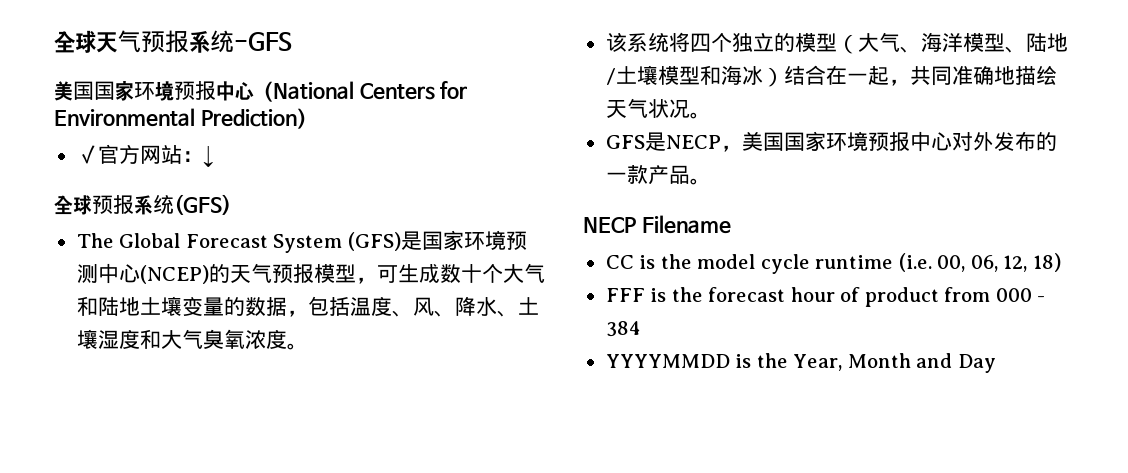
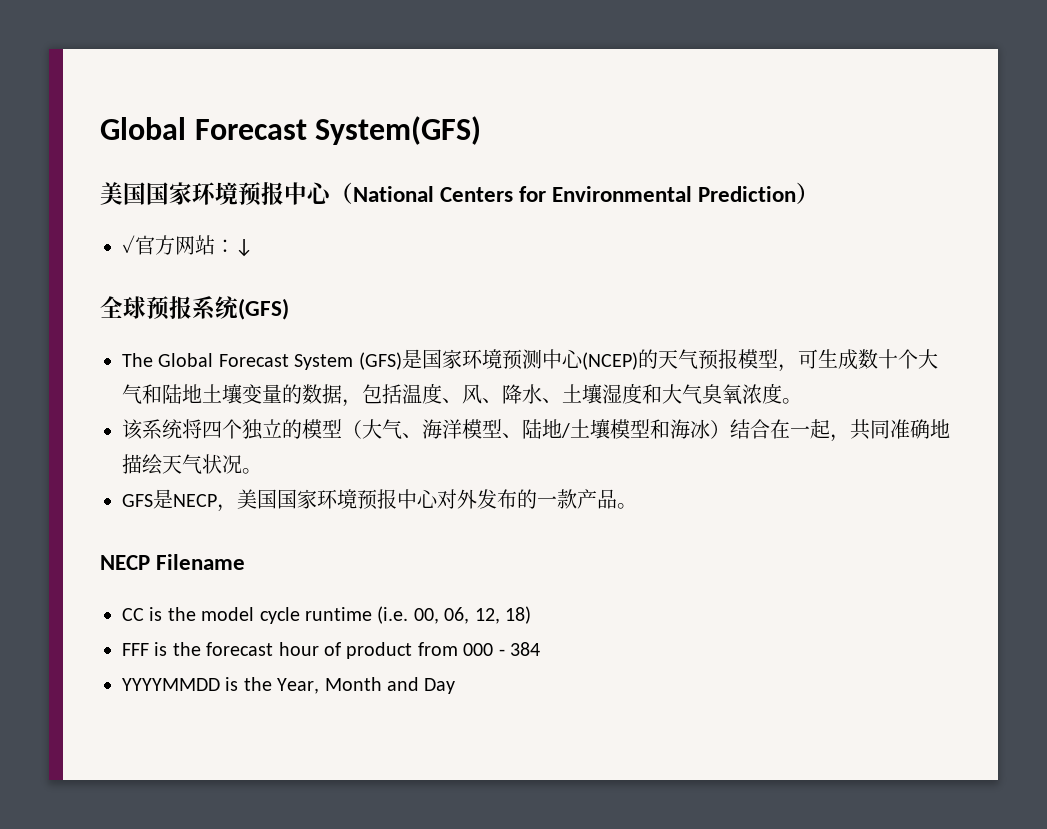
- 全球天气预报系统-GFS
+ Global Forecast System(GFS)

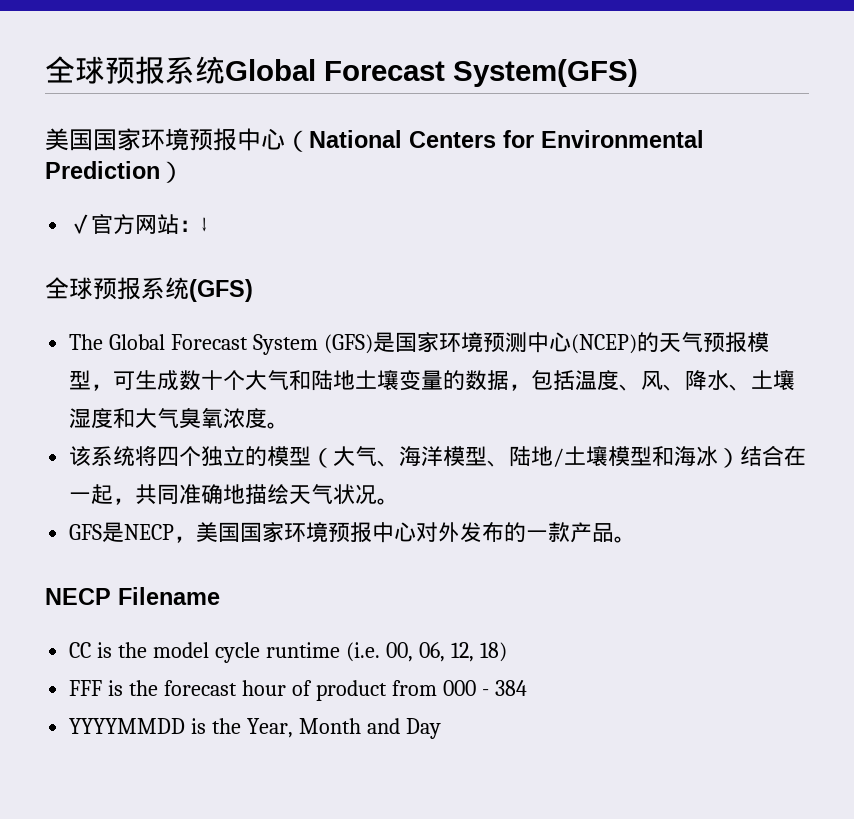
- Global Forecast System(GFS)
+ 全球预报系统Global Forecast System(GFS)

